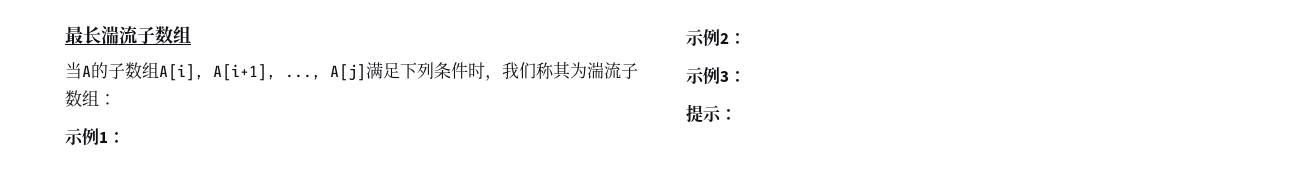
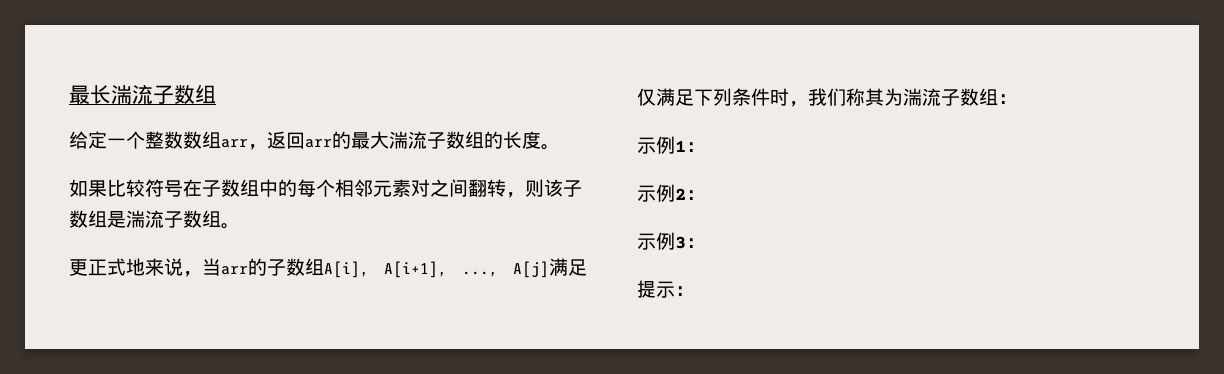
- 当A的子数组A[i], A[i+1], ..., A[j]满足下列条件时，我们称其为湍流子数组：
+ 给定一个整数数组arr，返回arr的最大湍流子数组的长度。
+ 如果比较符号在子数组中的每个相邻元素对之间翻转，则该子数组是湍流子数组。
+ 更正式地来说，当arr的子数组A[i], A[i+1], ..., A[j]满足仅满足下列条件时，我们称其为湍流子数组：

